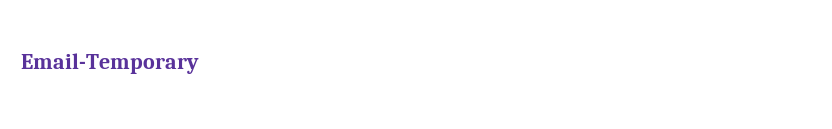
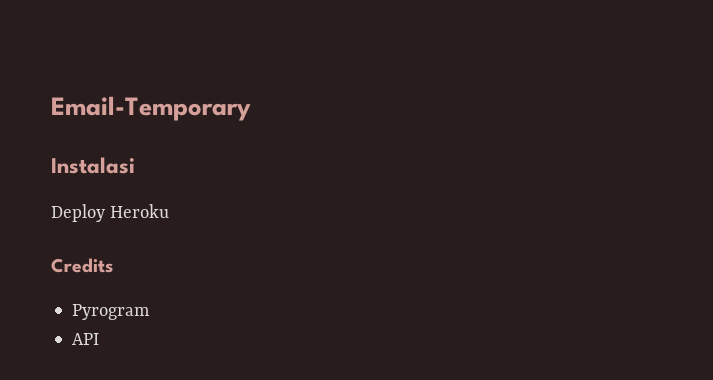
+ Instalasi
+ Deploy Heroku
+ Credits
+ Pyrogram
+ API

